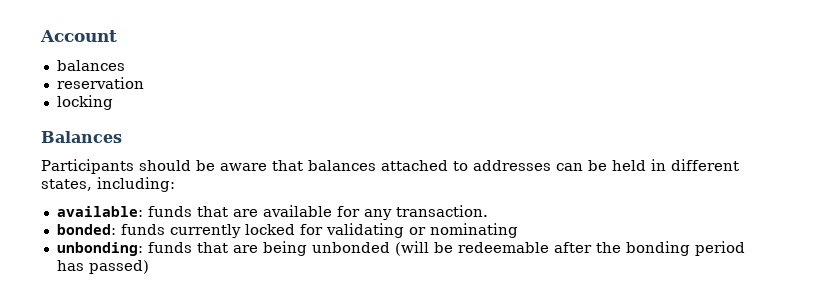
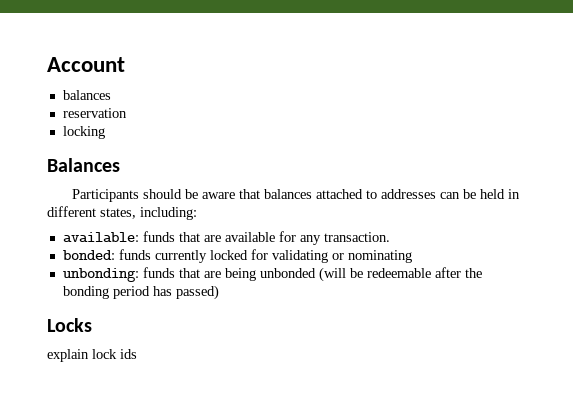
+ Locks
+ explain lock ids

